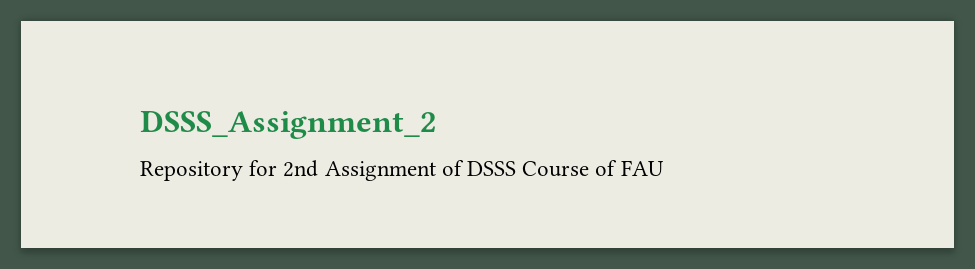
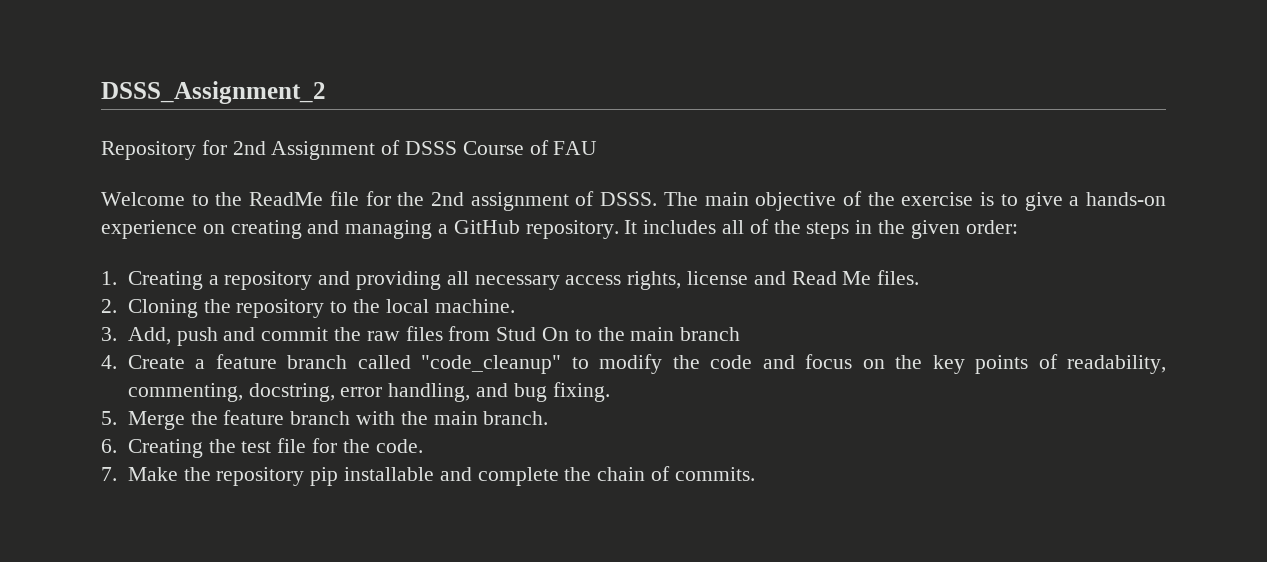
+ Welcome to the ReadMe file for the 2nd assignment of DSSS. The main objective of the exercise is to give a hands-on experience on creating and managing a GitHub repository. It includes all of the steps in the given order:
+ 1. Creating a repository and providing all necessary access rights, license and Read Me files.
+ 2. Cloning the repository to the local machine.
+ 3. Add, push and commit the raw files from Stud On to the main branch
+ 4. Create a feature branch called "code_cleanup" to modify the code and focus on the key points of readability, commenting, docstring, error handling, and bug fixing.
+ 5. Merge the feature branch with the main branch.
+ 6. Creating the test file for the code.
+ 7. Make the repository pip installable and complete the chain of commits.

